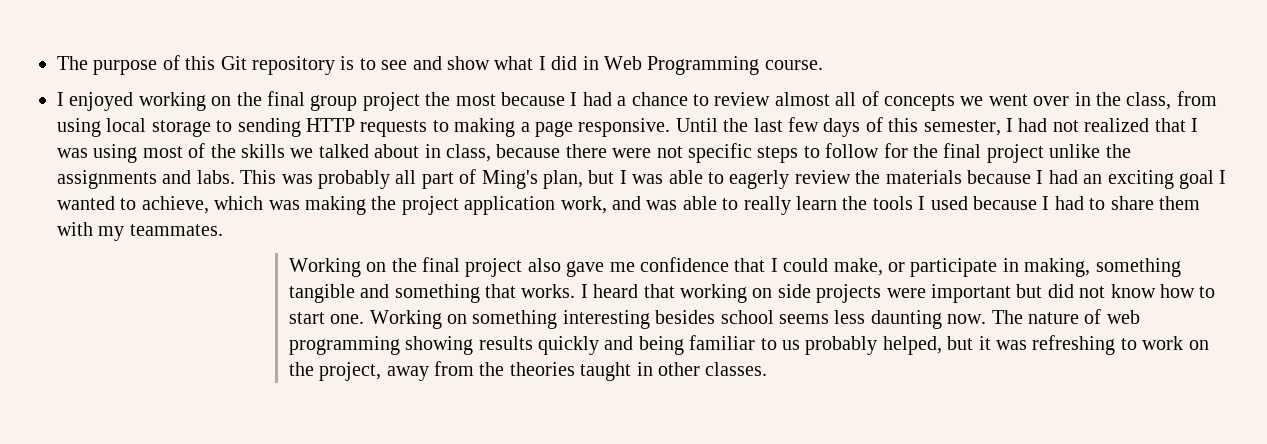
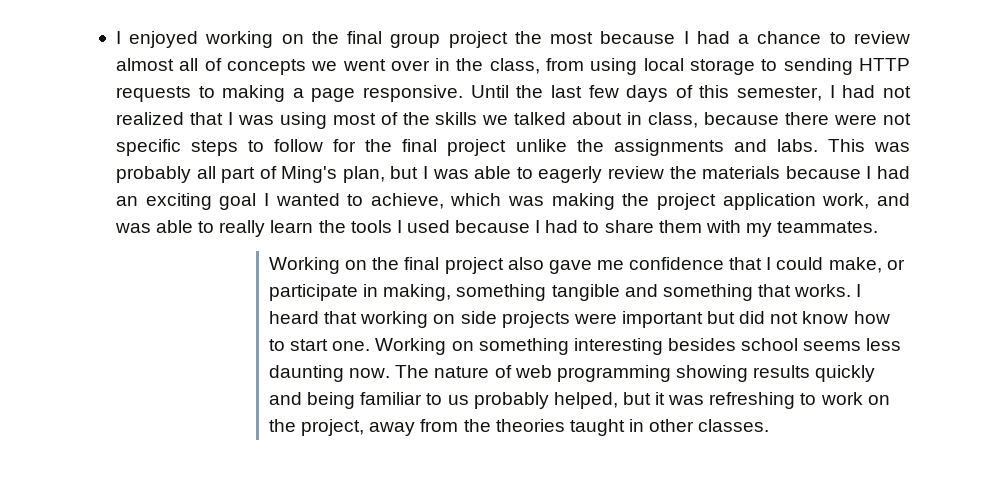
- The purpose of this Git repository is to see and show what I did in Web Programming course.

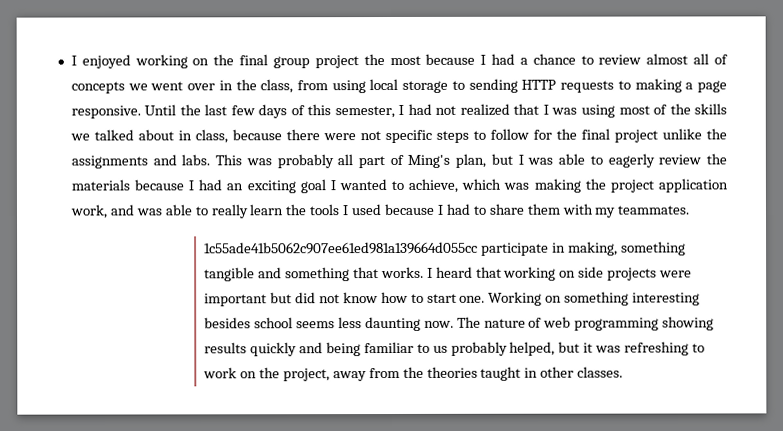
- Working on the final project also gave me confidence that I could make, or participate in making, something tangible and something that works.
+ 1c55ade41b5062c907ee61ed981a139664d055cc participate in making, something tangible and something that works.

